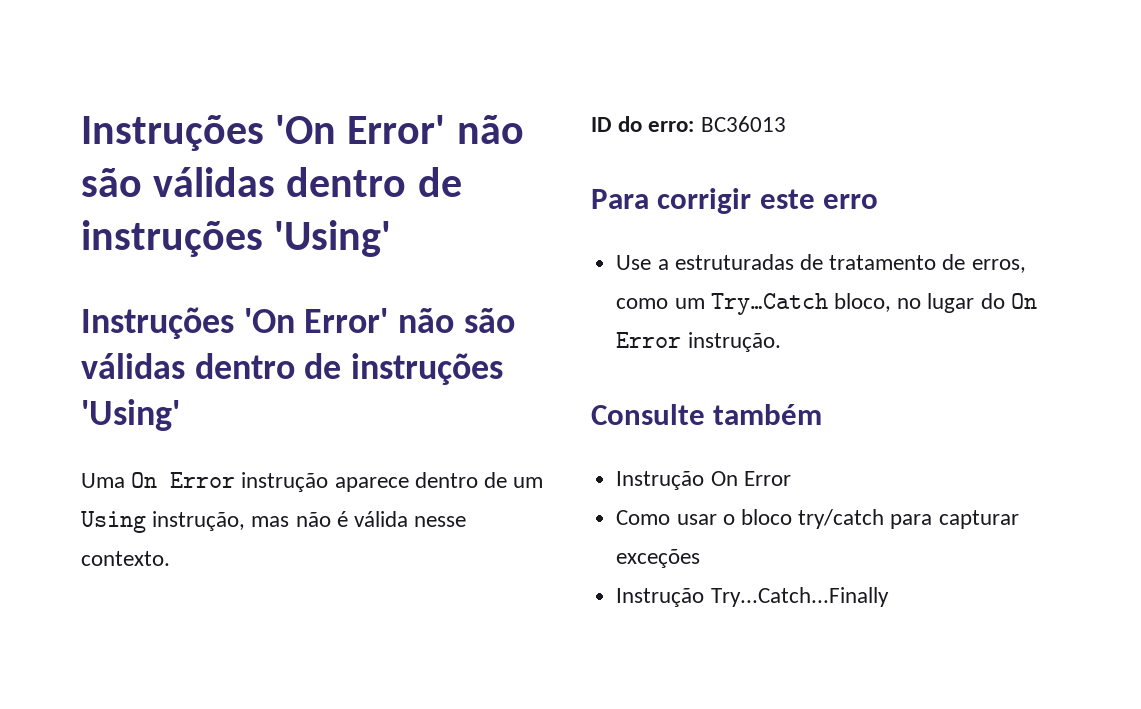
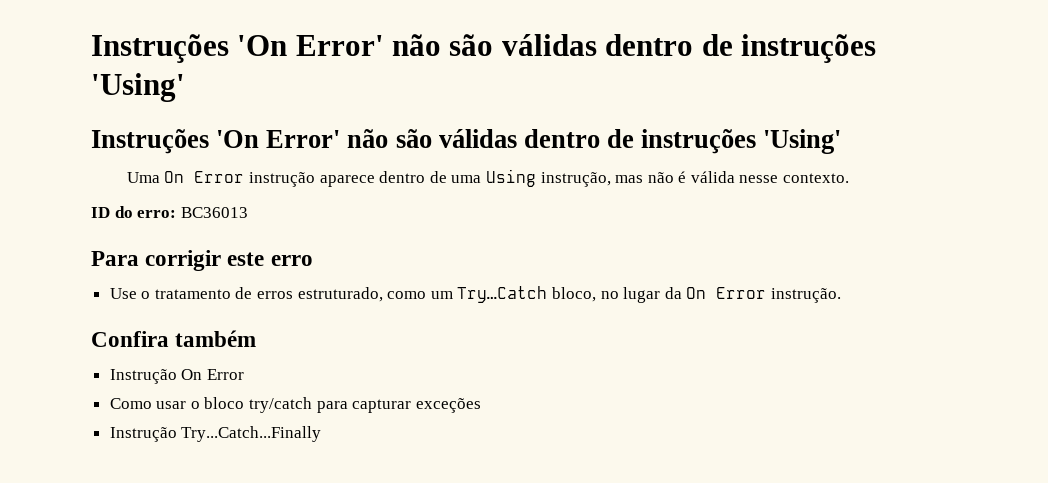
- Uma On Error instrução aparece dentro de um Using instrução, mas não é válida nesse contexto.
+ Uma On Error instrução aparece dentro de uma Using instrução, mas não é válida nesse contexto.
- Use a estruturadas de tratamento de erros, como um Try…Catch bloco, no lugar do On Error instrução.
+ Use o tratamento de erros estruturado, como um Try…Catch bloco, no lugar da On Error instrução.
- Consulte também
+ Confira também

